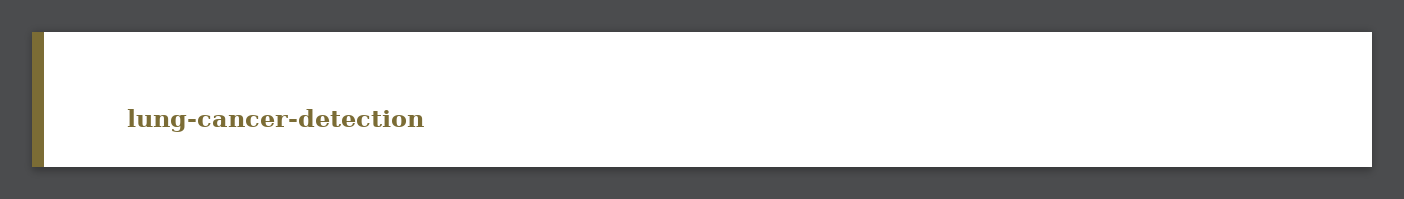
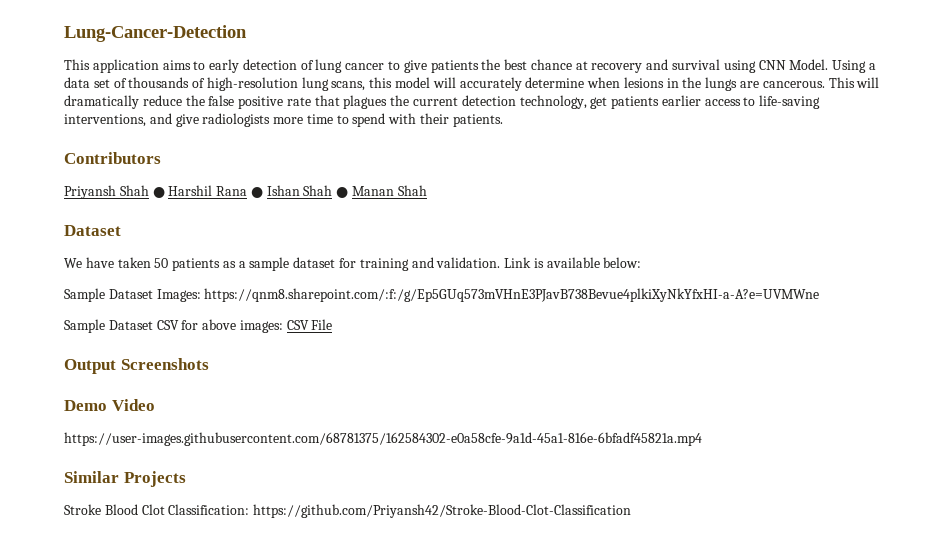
- lung-cancer-detection
+ Lung-Cancer-Detection
+ This application aims to early detection of lung cancer to give patients the best chance at recovery and survival using CNN Model. Using a data set of thousands of high-resolution lung scans, this model will accurately determine when lesions in the lungs are cancerous. This will dramatically reduce the false positive rate that plagues the current detection technology, get patients earlier access to life-saving interventions, and give radiologists more time to spend with their patients.
+ Contributors
+ Priyansh Shah ● Harshil Rana ● Ishan Shah ● Manan Shah
+ Dataset
+ We have taken 50 patients as a sample dataset for training and validation. Link is available below:
+ Sample Dataset Images: https://qnm8.sharepoint.com/:f:/g/Ep5GUq573mVHnE3PJavB738Bevue4plkiXyNkYfxHI-a-A?e=UVMWne
+ Sample Dataset CSV for above images: CSV File
+ Output Screenshots
+ Demo Video
+ https://user-images.githubusercontent.com/68781375/162584302-e0a58cfe-9a1d-45a1-816e-6bfadf45821a.mp4
+ Similar Projects
+ Stroke Blood Clot Classification: https://github.com/Priyansh42/Stroke-Blood-Clot-Classification

